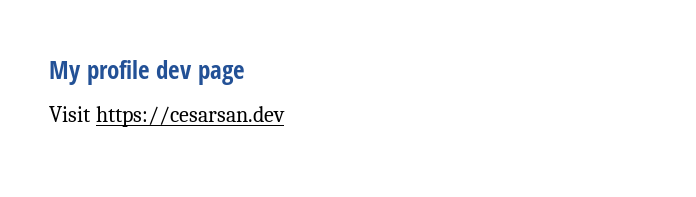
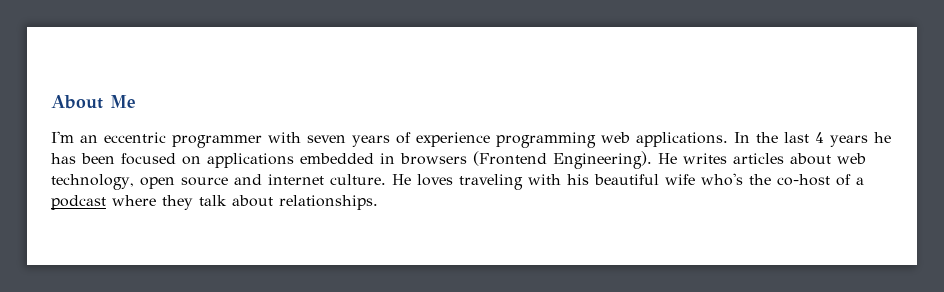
- My profile dev page
- Visit https://cesarsan.dev
+ About Me
+ I'm an eccentric programmer with seven years of experience programming web applications. In the last 4 years he has been focused on applications embedded in browsers (Frontend Engineering). He writes articles about web technology, open source and internet culture. He loves traveling with his beautiful wife who's the co-host of a podcast where they talk about relationships.

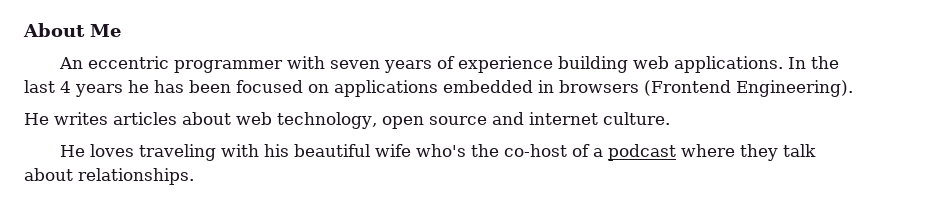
- I'm an eccentric programmer with seven years of experience programming web applications.
+ An eccentric programmer with seven years of experience building web applications.
- In the last 4 years he has been focused on applications embedded in browsers (Frontend Engineering). He writes articles about web technology, open source and internet culture. He loves traveling with his beautiful wife who's the co-host of a podcast where they talk about relationships.
+ In the last 4 years he has been focused on applications embedded in browsers (Frontend Engineering).
+ He writes articles about web technology, open source and internet culture.
+ He loves traveling with his beautiful wife who's the co-host of a podcast where they talk about relationships.

